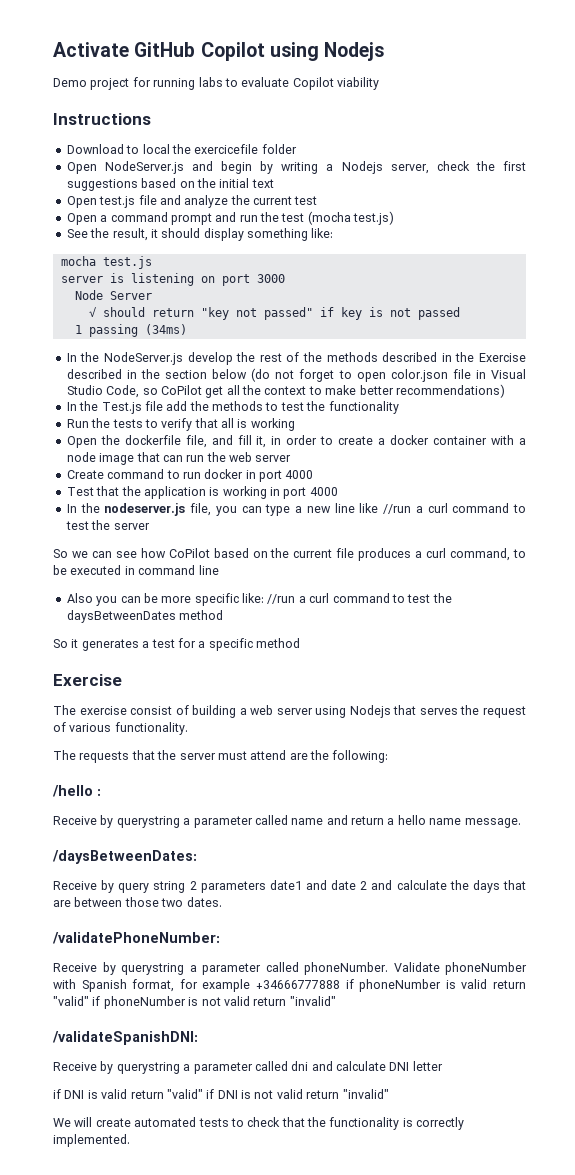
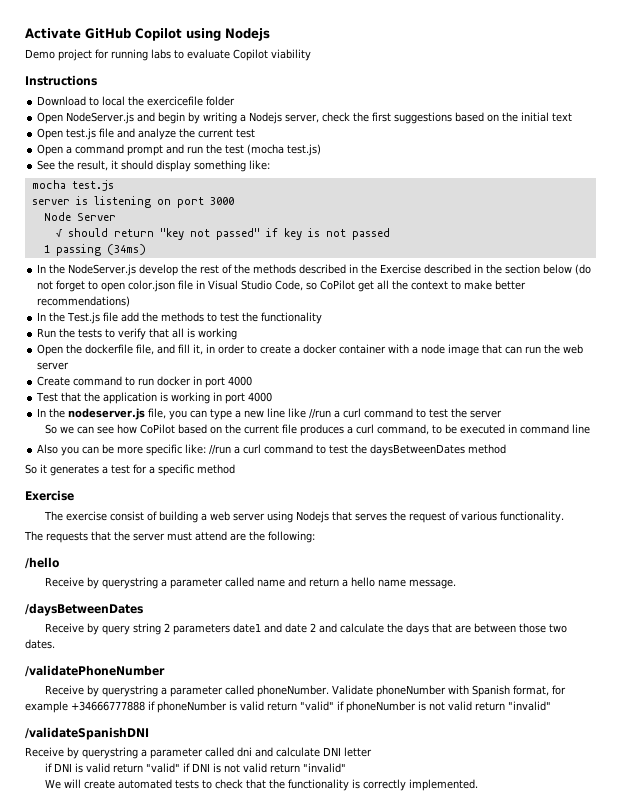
- /hello :
+ /hello
- /daysBetweenDates:
+ /daysBetweenDates
- /validatePhoneNumber:
+ /validatePhoneNumber
- /validateSpanishDNI:
+ /validateSpanishDNI

